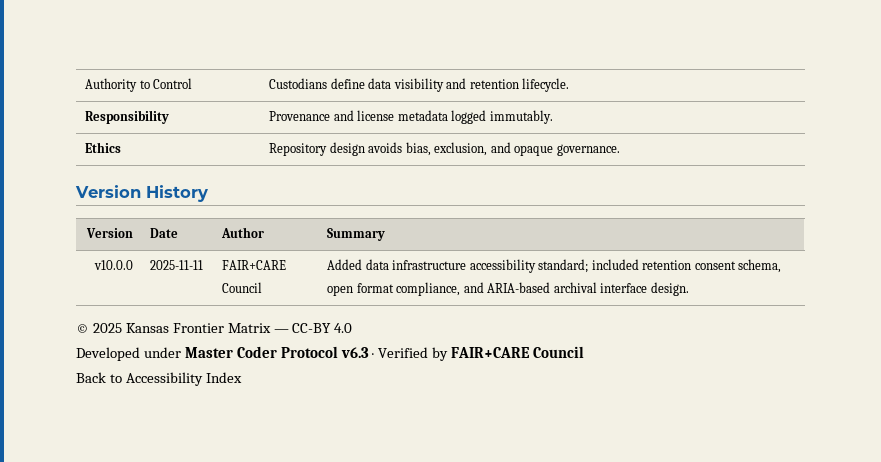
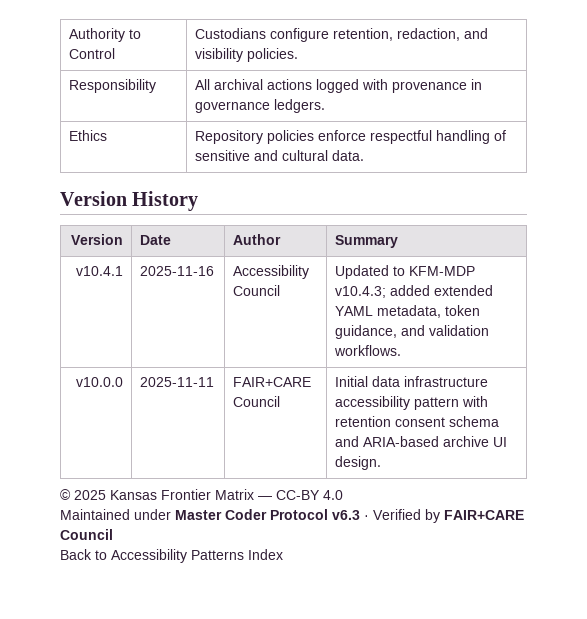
- Authority to Control | Custodians define data visibility and retention lifecycle.
- Responsibility | Provenance and license metadata logged immutably.
- Ethics | Repository design avoids bias, exclusion, and opaque governance.
+ Authority to Control | Custodians configure retention, redaction, and visibility policies.
+ Responsibility | All archival actions logged with provenance in governance ledgers.
+ Ethics | Repository policies enforce respectful handling of sensitive and cultural data.
+ v10.4.1 | 2025-11-16 | Accessibility Council | Updated to KFM-MDP v10.4.3; added extended YAML metadata, token guidance, and validation workflows.
- v10.0.0 | 2025-11-11 | FAIR+CARE Council | Added data infrastructure accessibility standard; included retention consent schema, open format compliance, and ARIA-based archival interface design.
+ v10.0.0 | 2025-11-11 | FAIR+CARE Council | Initial data infrastructure accessibility pattern with retention consent schema and ARIA-based archive UI design.
- Developed under Master Coder Protocol v6.3 · Verified by FAIR+CARE Council
+ Maintained under Master Coder Protocol v6.3 · Verified by FAIR+CARE Council
- Back to Accessibility Index
+ Back to Accessibility Patterns Index

